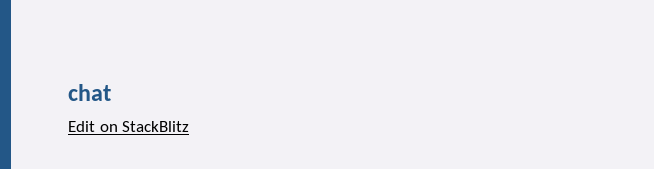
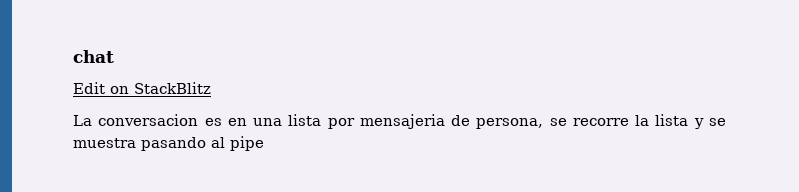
+ La conversacion es en una lista por mensajeria de persona, se recorre la lista y se muestra pasando al pipe

